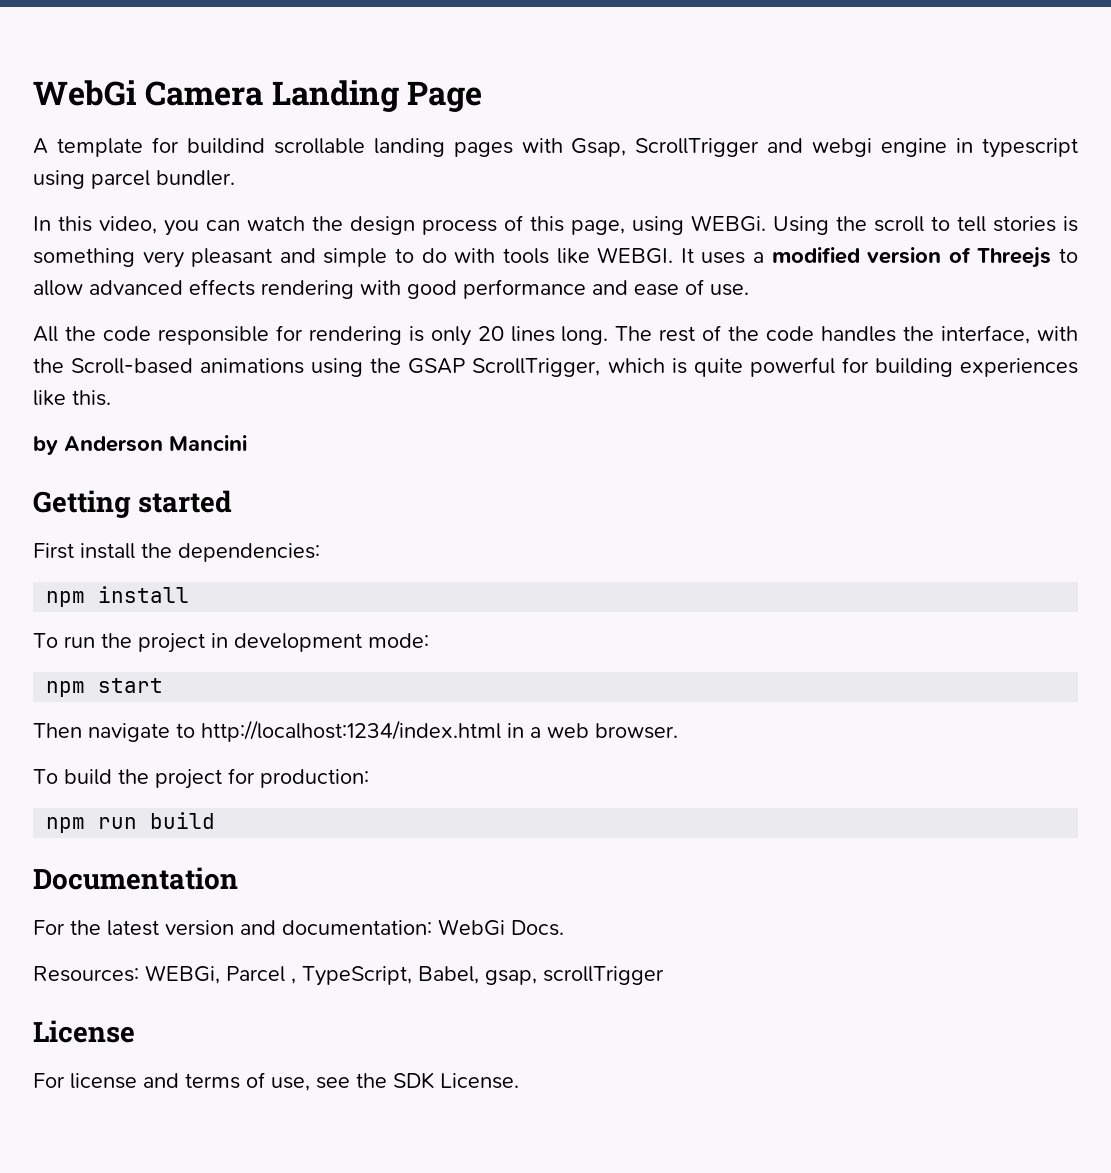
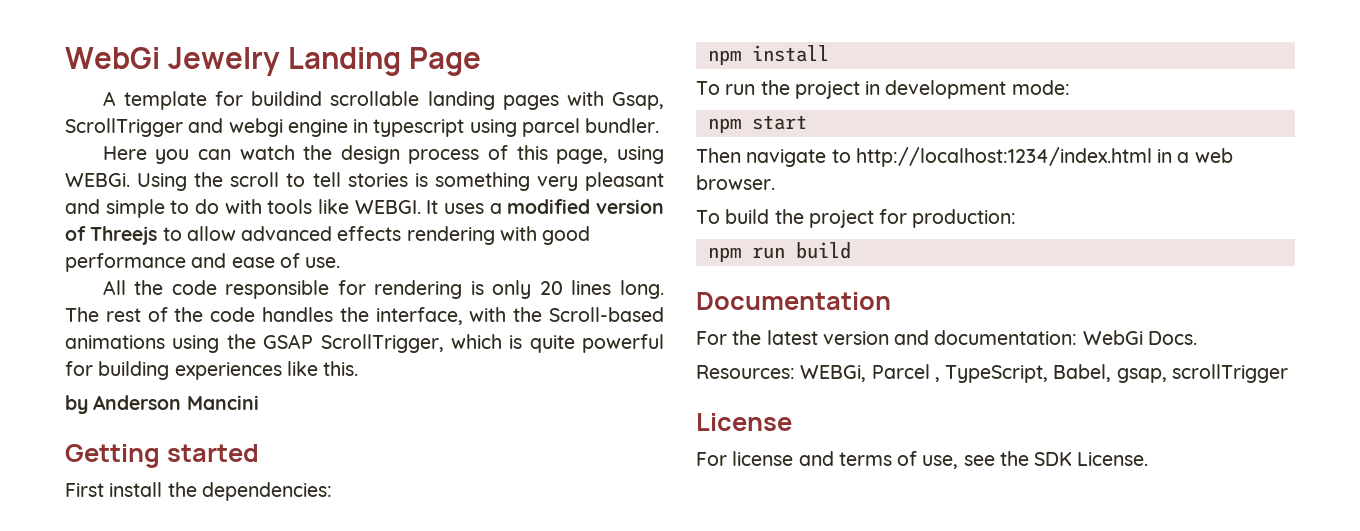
- WebGi Camera Landing Page
+ WebGi Jewelry Landing Page
- In this video, you can watch the design process of this page, using WEBGi.
+ Here you can watch the design process of this page, using WEBGi.

